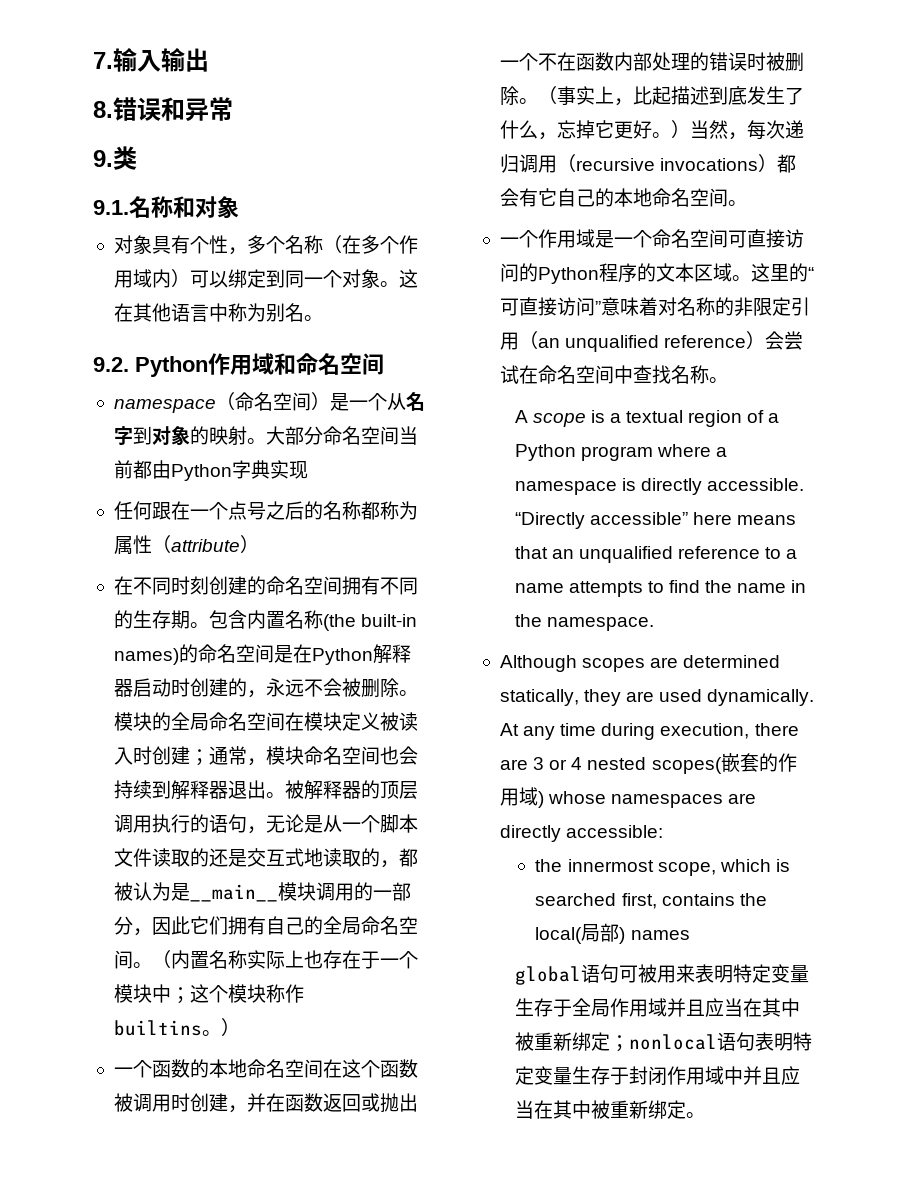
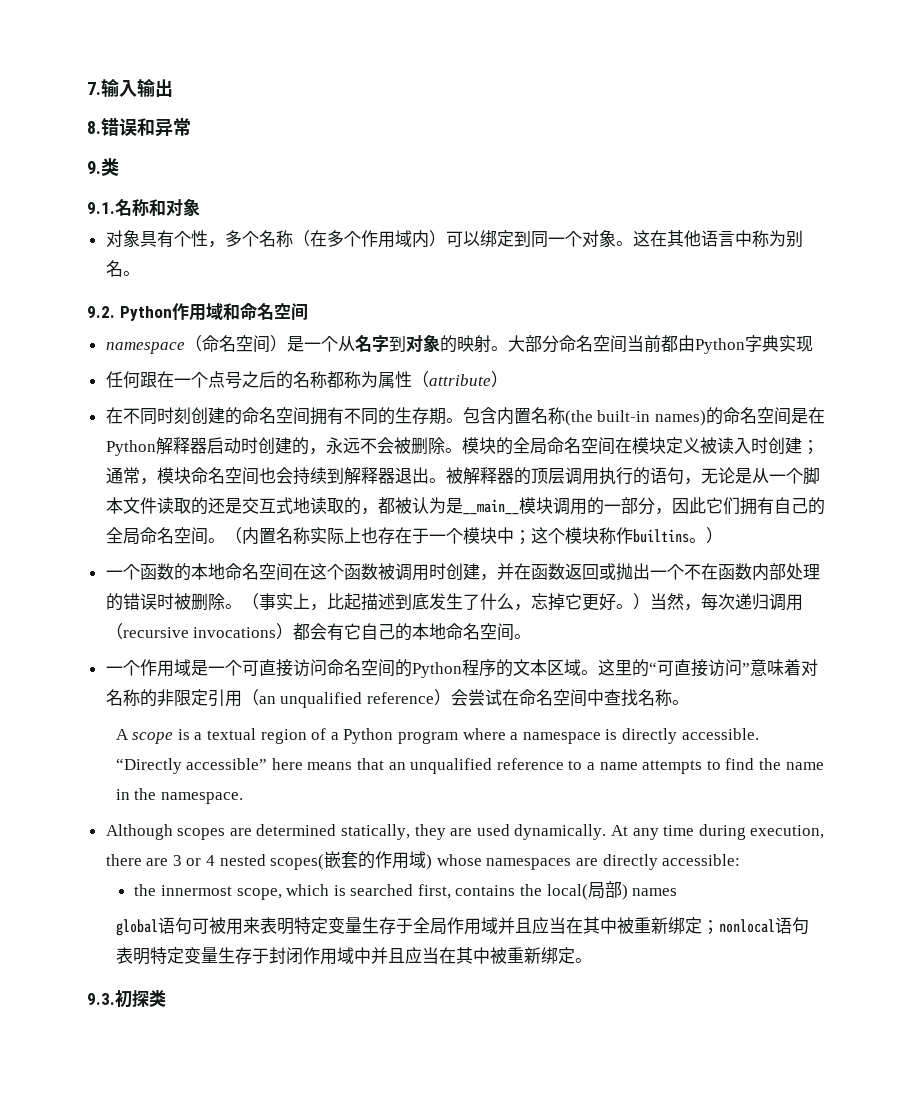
- 一个作用域是一个命名空间可直接访问的Python程序的文本区域。
+ 一个作用域是一个可直接访问命名空间的Python程序的文本区域。
+ 9.3.初探类

